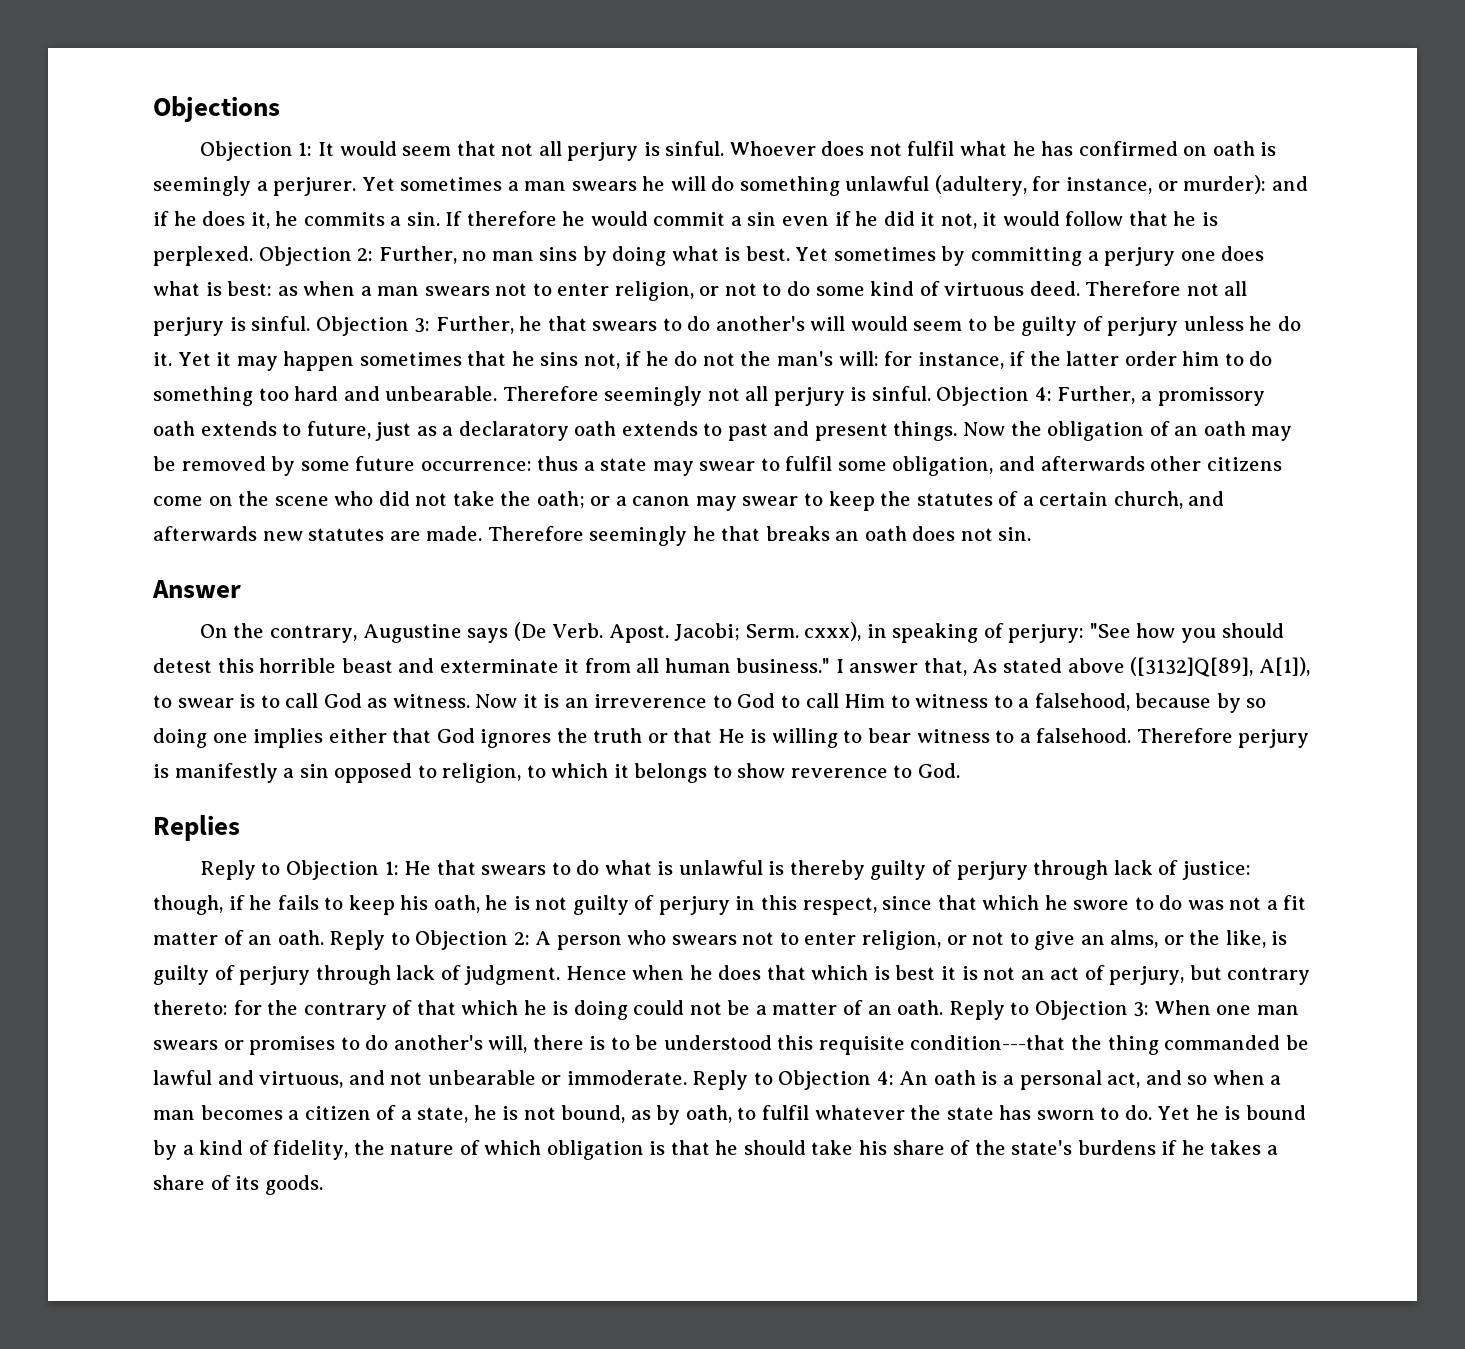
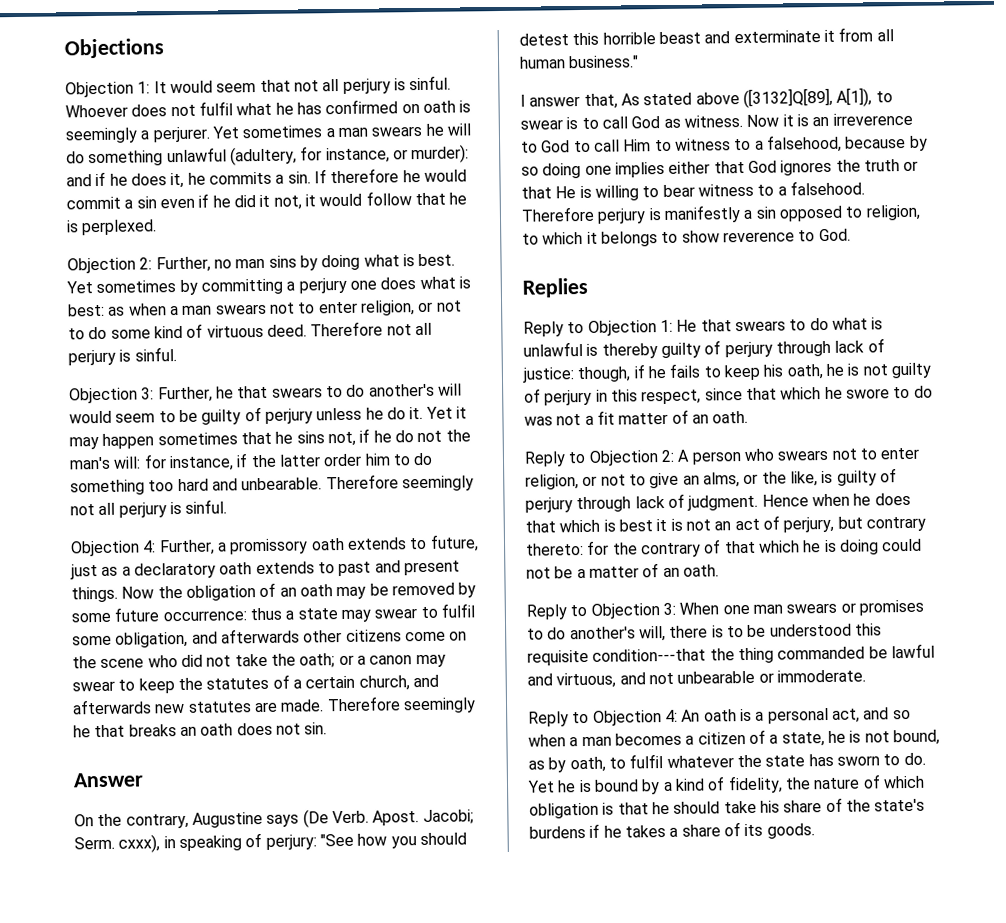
- If therefore he would commit a sin even if he did it not, it would follow that he is perplexed. Objection 2: Further, no man sins by doing what is best.
+ If therefore he would commit a sin even if he did it not, it would follow that he is perplexed.
+ Objection 2: Further, no man sins by doing what is best.
- Therefore not all perjury is sinful. Objection 3: Further, he that swears to do another's will would seem to be guilty of perjury unless he do it.
+ Therefore not all perjury is sinful.
+ Objection 3: Further, he that swears to do another's will would seem to be guilty of perjury unless he do it.
- Therefore seemingly not all perjury is sinful. Objection 4: Further, a promissory oath extends to future, just as a declaratory oath extends to past and present things.
+ Therefore seemingly not all perjury is sinful.
+ Objection 4: Further, a promissory oath extends to future, just as a declaratory oath extends to past and present things.
- Jacobi; Serm. cxxx), in speaking of perjury: "See how you should detest this horrible beast and exterminate it from all human business." I answer that, As stated above ([3132]Q[89], A[1]), to swear is to call God as witness.
+ Jacobi; Serm. cxxx), in speaking of perjury: "See how you should detest this horrible beast and exterminate it from all human business."
+ I answer that, As stated above ([3132]Q[89], A[1]), to swear is to call God as witness.
- though, if he fails to keep his oath, he is not guilty of perjury in this respect, since that which he swore to do was not a fit matter of an oath. Reply to Objection 2:
+ though, if he fails to keep his oath, he is not guilty of perjury in this respect, since that which he swore to do was not a fit matter of an oath.
+ Reply to Objection 2:
- for the contrary of that which he is doing could not be a matter of an oath. Reply to Objection 3:
+ for the contrary of that which he is doing could not be a matter of an oath.
+ Reply to Objection 3:
- When one man swears or promises to do another's will, there is to be understood this requisite condition---that the thing commanded be lawful and virtuous, and not unbearable or immoderate. Reply to Objection 4:
+ When one man swears or promises to do another's will, there is to be understood this requisite condition---that the thing commanded be lawful and virtuous, and not unbearable or immoderate.
+ Reply to Objection 4:

